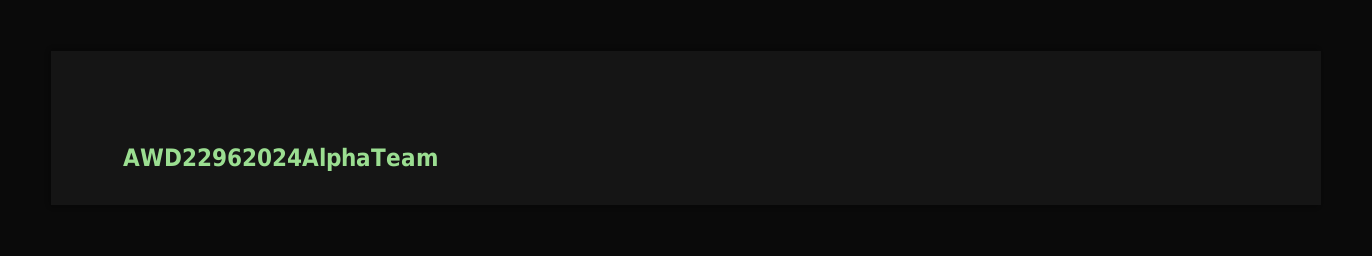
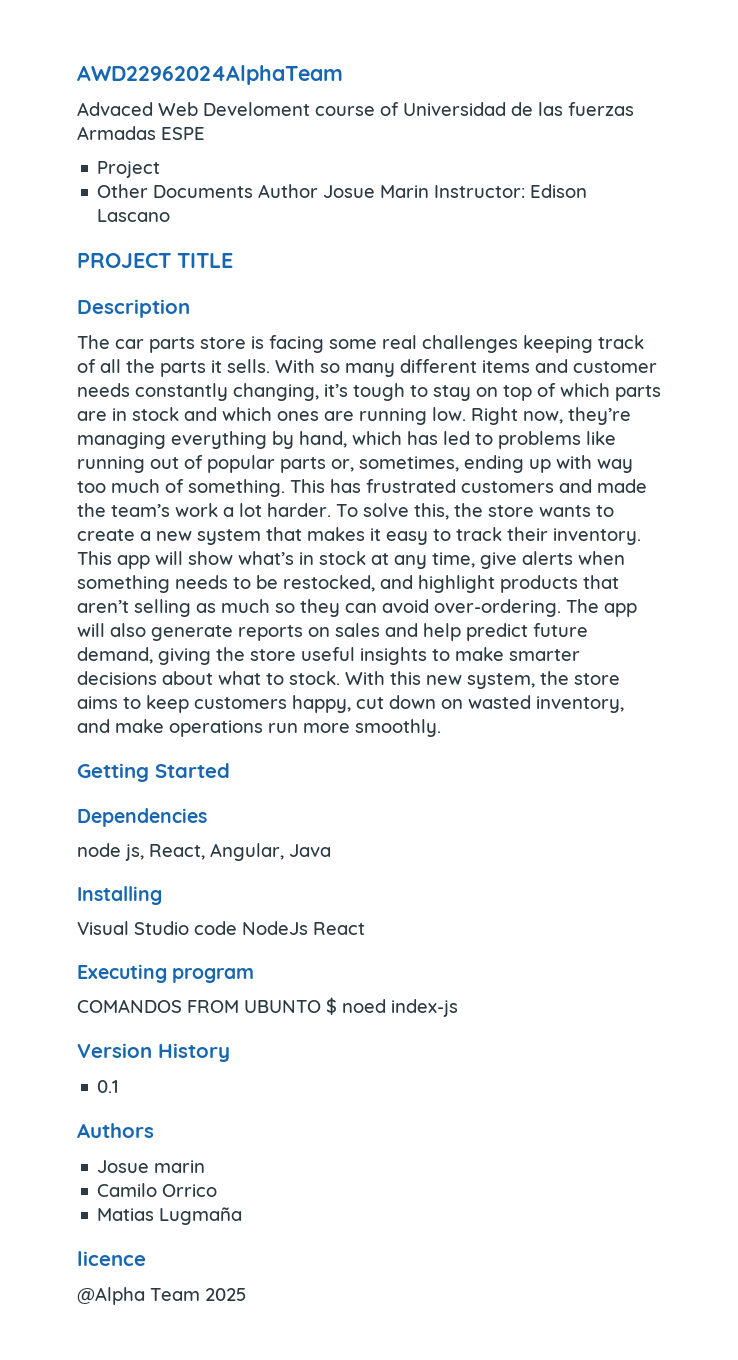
+ Advaced Web Develoment course of Universidad de las fuerzas Armadas ESPE
+ Project
+ Other Documents Author Josue Marin Instructor: Edison Lascano
+ PROJECT TITLE
+ Description
+ The car parts store is facing some real challenges keeping track of all the parts it sells. With so many different items and customer needs constantly changing, it’s tough to stay on top of which parts are in stock and which ones are running low. Right now, they’re managing everything by hand, which has led to problems like running out of popular parts or, sometimes, ending up with way too much of something. This has frustrated customers and made the team’s work a lot harder. To solve this, the store wants to create a new system that makes it easy to track their inventory. This app will show what’s in stock at any time, give alerts when something needs to be restocked, and highlight products that aren’t selling as much so they can avoid over-ordering. The app will also generate reports on sales and help predict future demand, giving the store useful insights to make smarter decisions about what to stock. With this new system, the store aims to keep customers happy, cut down on wasted inventory, and make operations run more smoothly.
+ Getting Started
+ Dependencies
+ node js, React, Angular, Java
+ Installing
+ Visual Studio code NodeJs React
+ Executing program
+ COMANDOS FROM UBUNTO $ noed index-js
+ Version History
+ 0.1
+ Authors
+ Josue marin
+ Camilo Orrico
+ Matias Lugmaña
+ licence
+ @Alpha Team 2025

